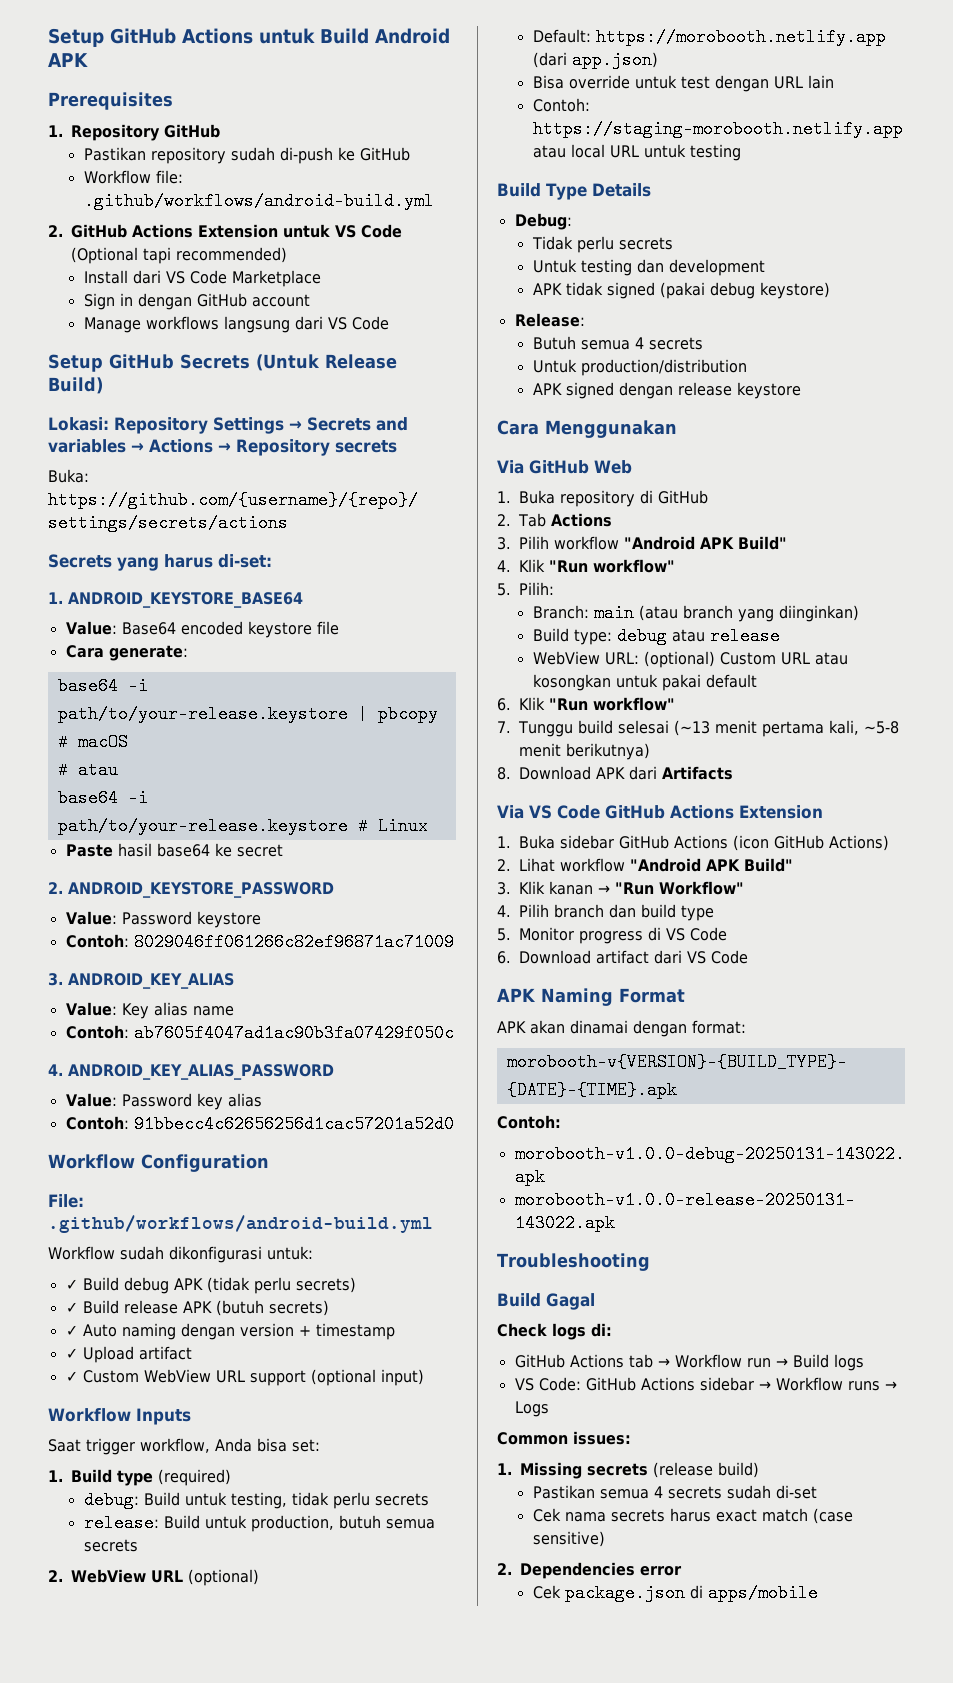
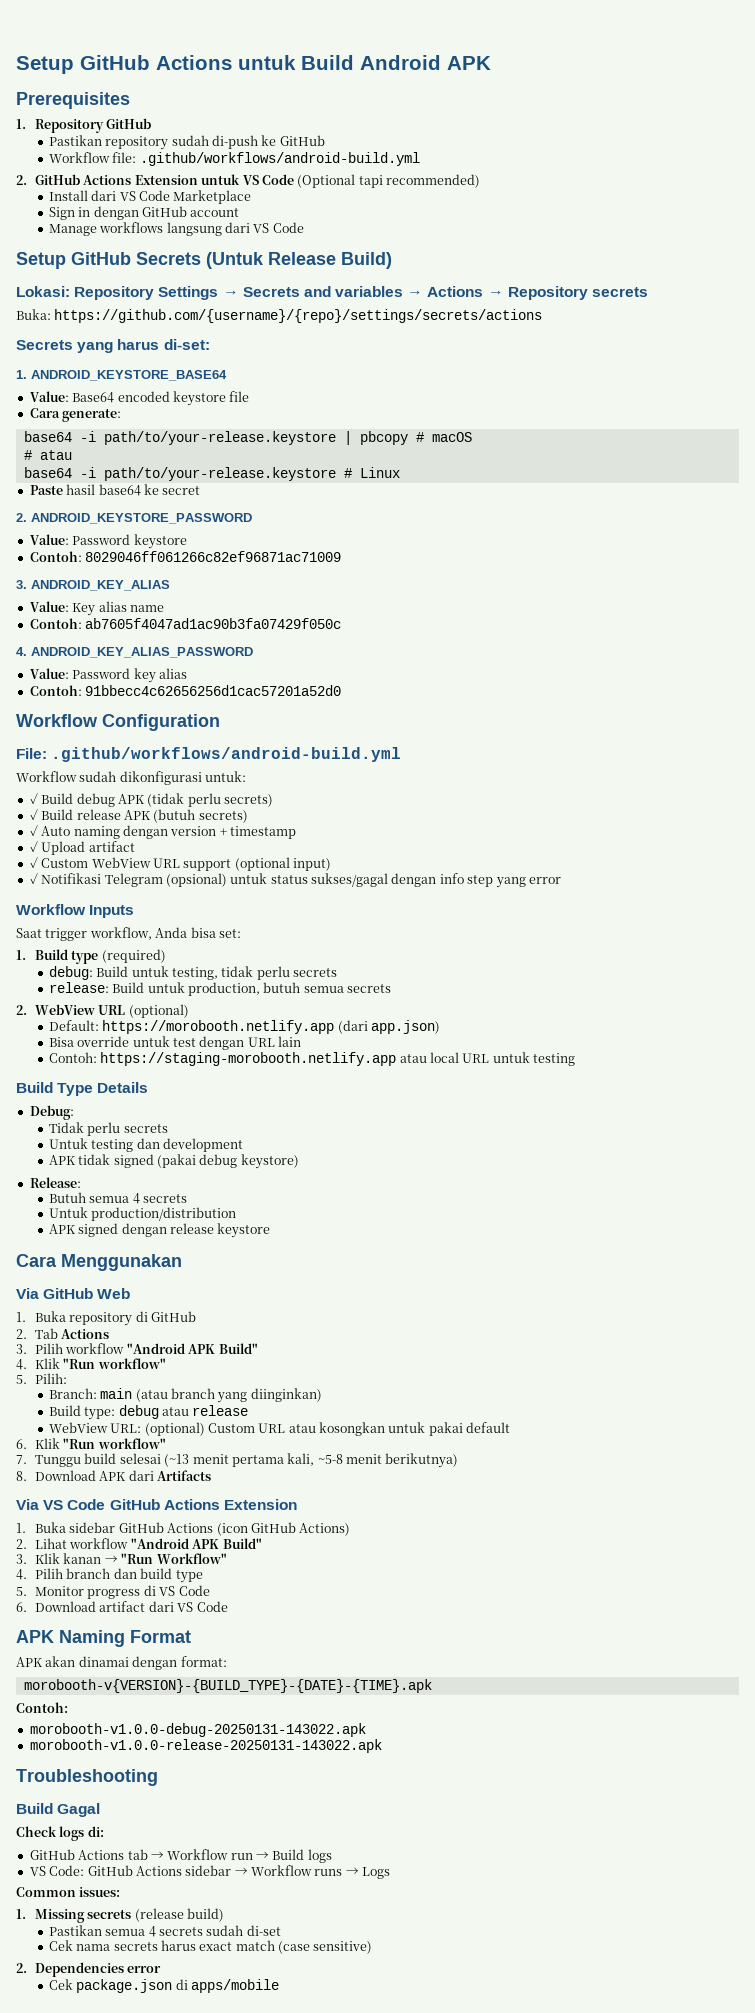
+ ✓ Notifikasi Telegram (opsional) untuk status sukses/gagal dengan info step yang error

